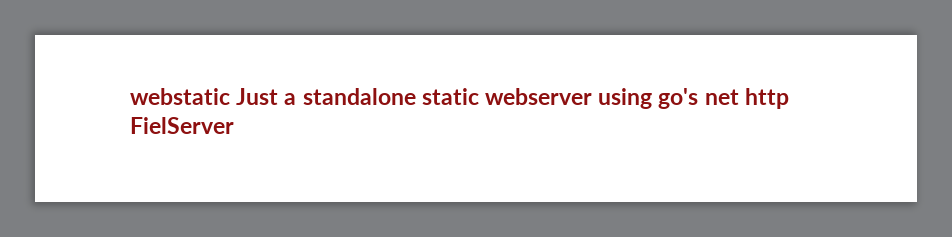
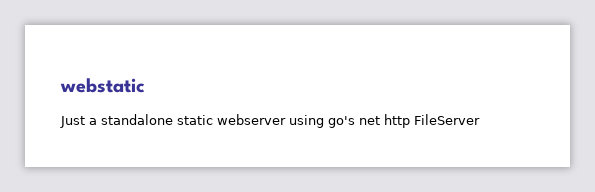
- webstatic Just a standalone static webserver using go's net http FielServer
+ webstatic
+ Just a standalone static webserver using go's net http FileServer

